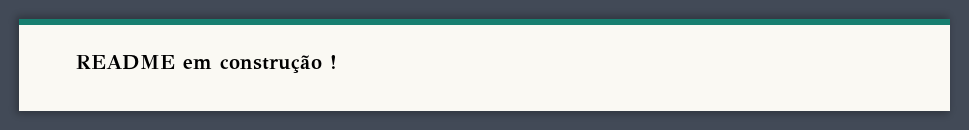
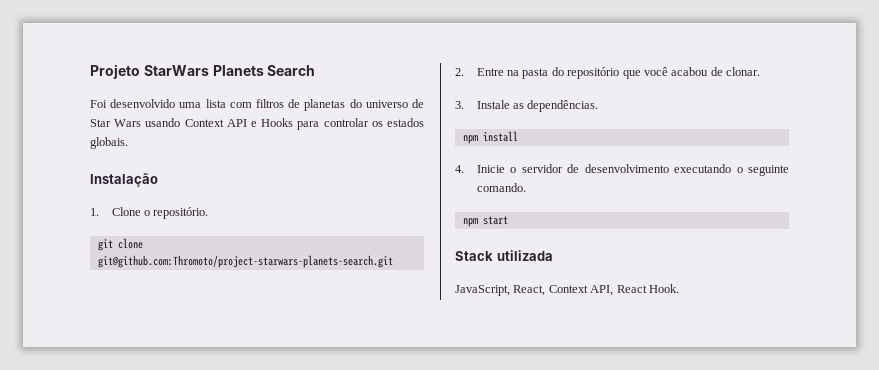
- README em construção !
+ Projeto StarWars Planets Search
+ Foi desenvolvido uma lista com filtros de planetas do universo de Star Wars usando Context API e Hooks para controlar os estados globais.
+ Instalação
+ 1. Clone o repositório.
+ git clone git@github.com:Thromoto/project-starwars-planets-search.git
+ 2. Entre na pasta do repositório que você acabou de clonar.
+ 3. Instale as dependências.
+ npm install
+ 4. Inicie o servidor de desenvolvimento executando o seguinte comando.
+ npm start
+ Stack utilizada
+ JavaScript, React, Context API, React Hook.

